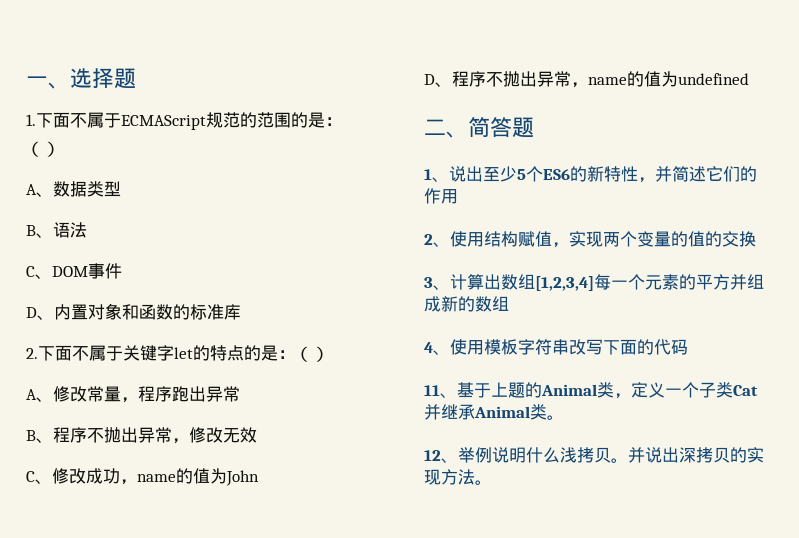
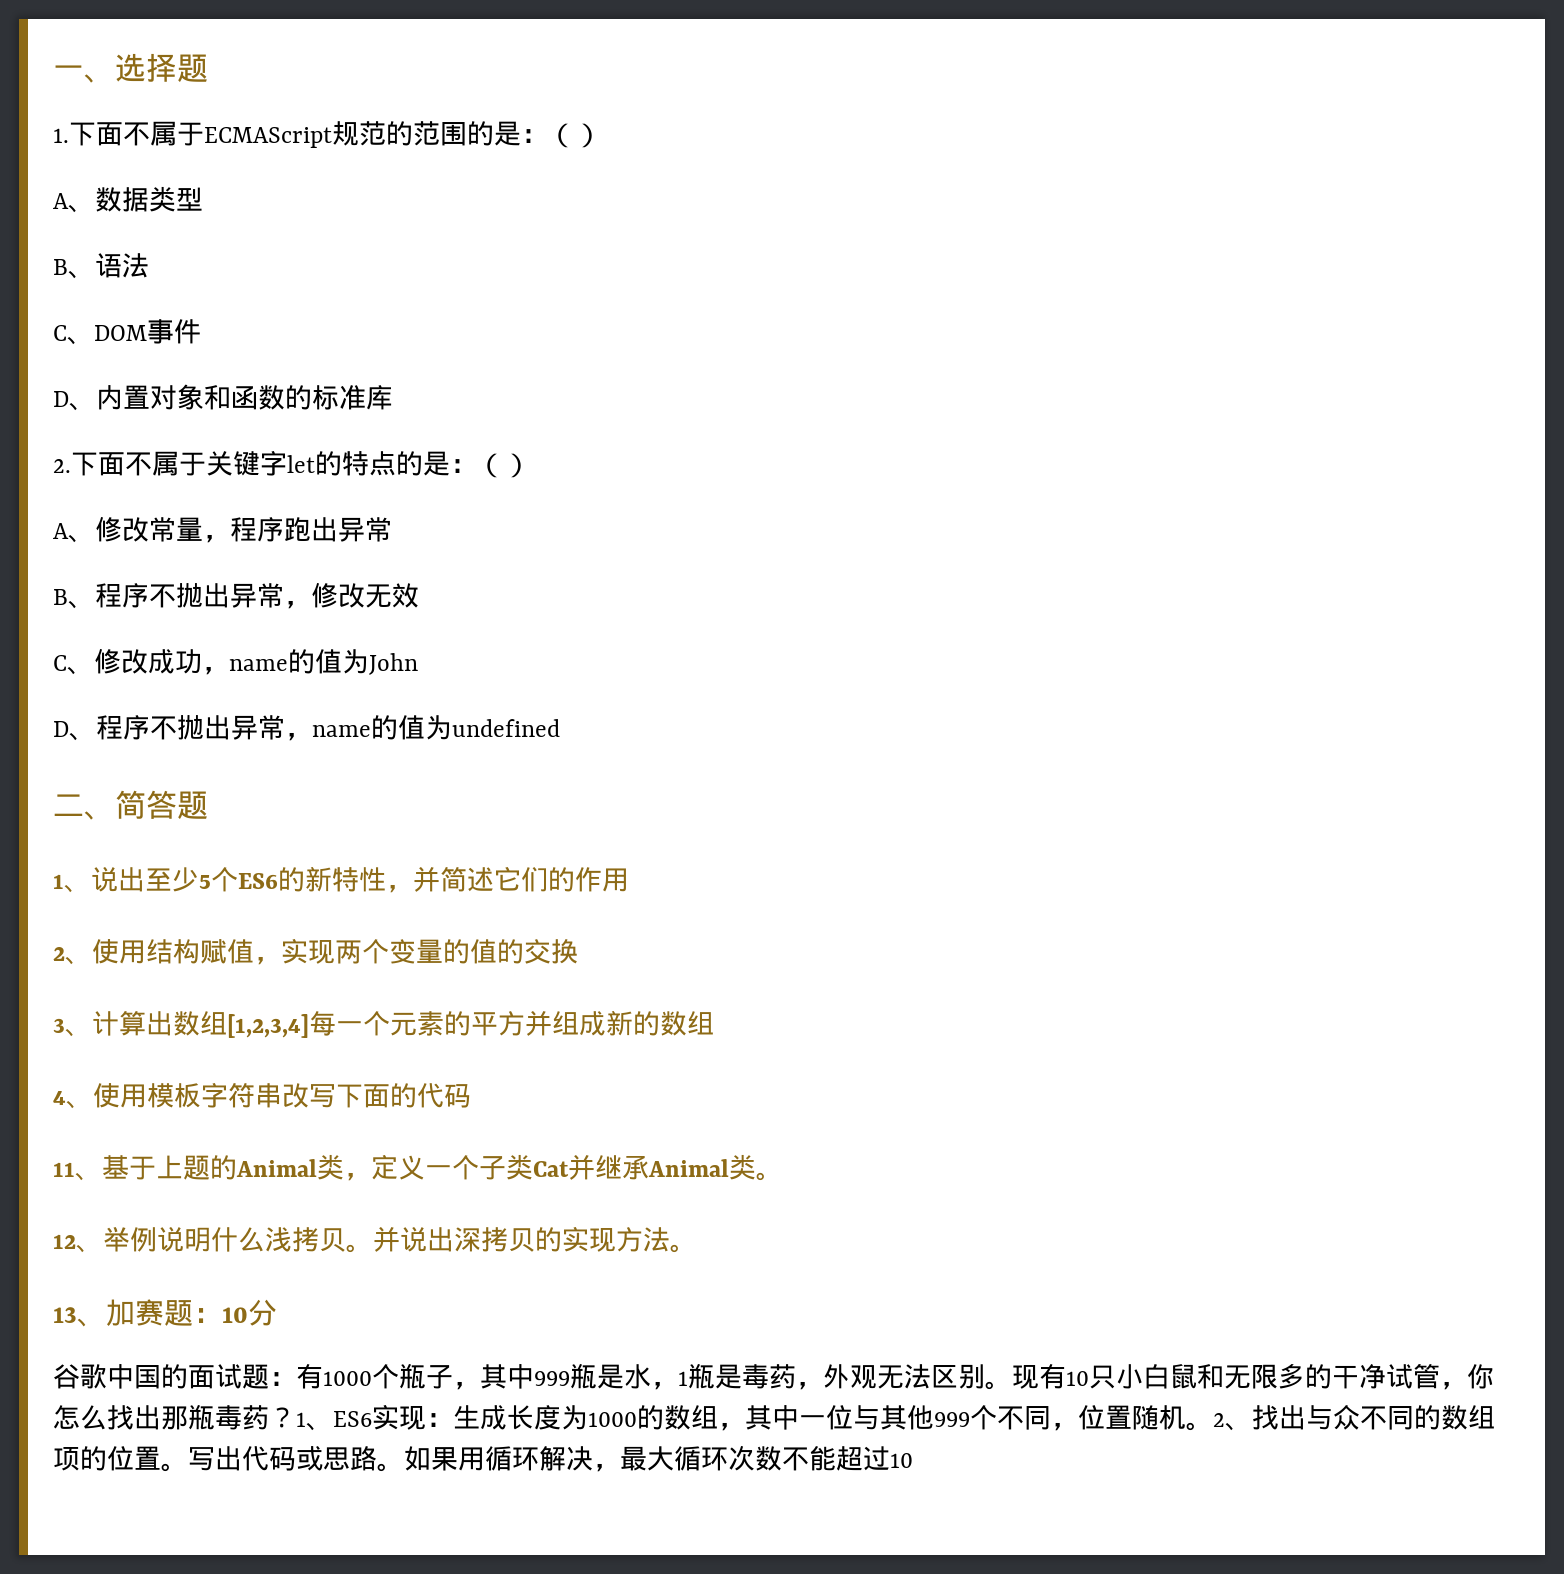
+ 13、加赛题：10分
+ 谷歌中国的面试题：有1000个瓶子，其中999瓶是水，1瓶是毒药，外观无法区别。现有10只小白鼠和无限多的干净试管，你怎么找出那瓶毒药？1、ES6实现：生成长度为1000的数组，其中一位与其他999个不同，位置随机。2、找出与众不同的数组项的位置。写出代码或思路。如果用循环解决，最大循环次数不能超过10

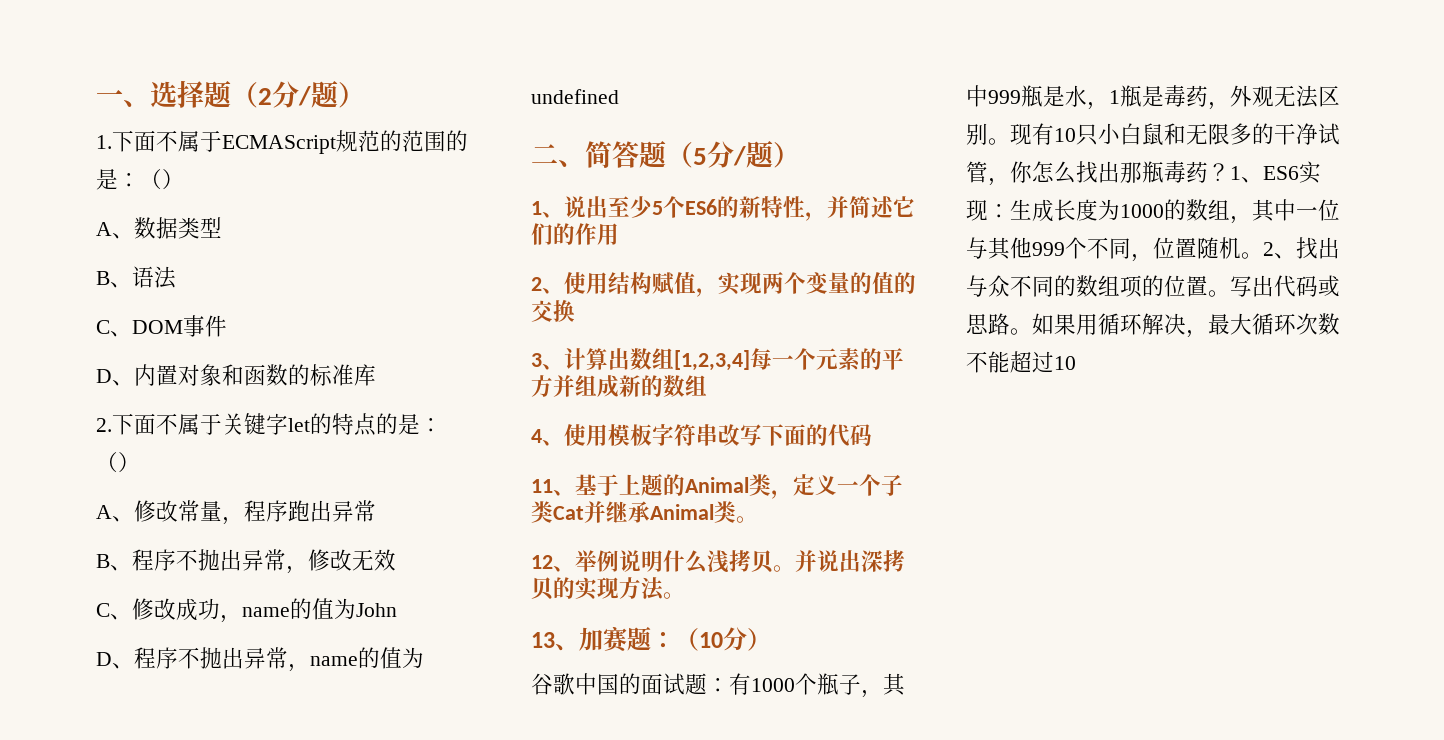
- 一、选择题
+ 一、选择题（2分/题）
- 二、简答题
+ 二、简答题（5分/题）
- 13、加赛题：10分
+ 13、加赛题：（10分）

